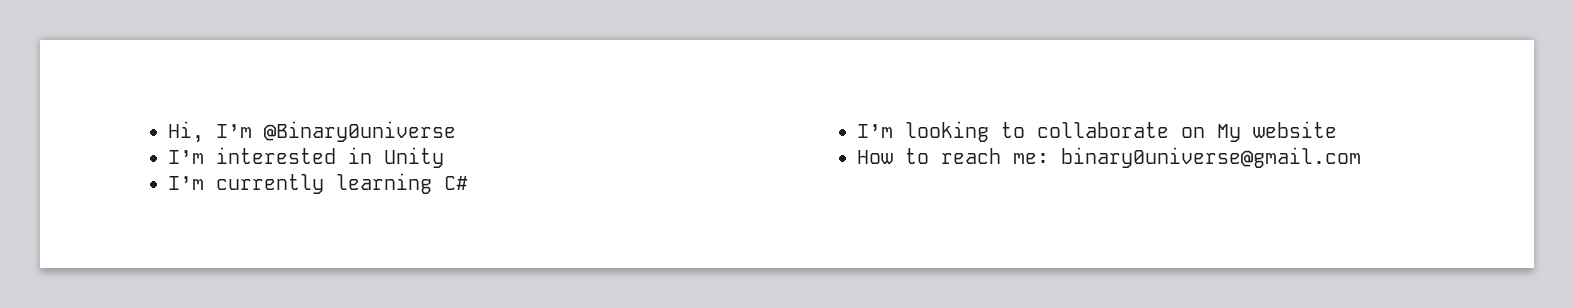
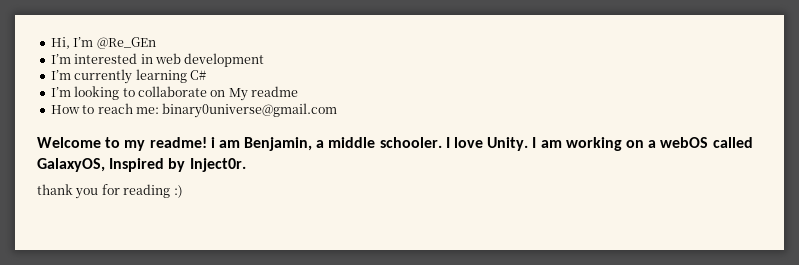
- Hi, I’m @Binary0universe
+ Hi, I’m @Re_GEn
- I’m interested in Unity
+ I’m interested in web development
- I’m looking to collaborate on My website
+ I’m looking to collaborate on My readme
+ Welcome to my readme! i am Benjamin, a middle schooler. I love Unity. I am working on a webOS called GalaxyOS, Inspired by Inject0r.
+ thank you for reading :)

